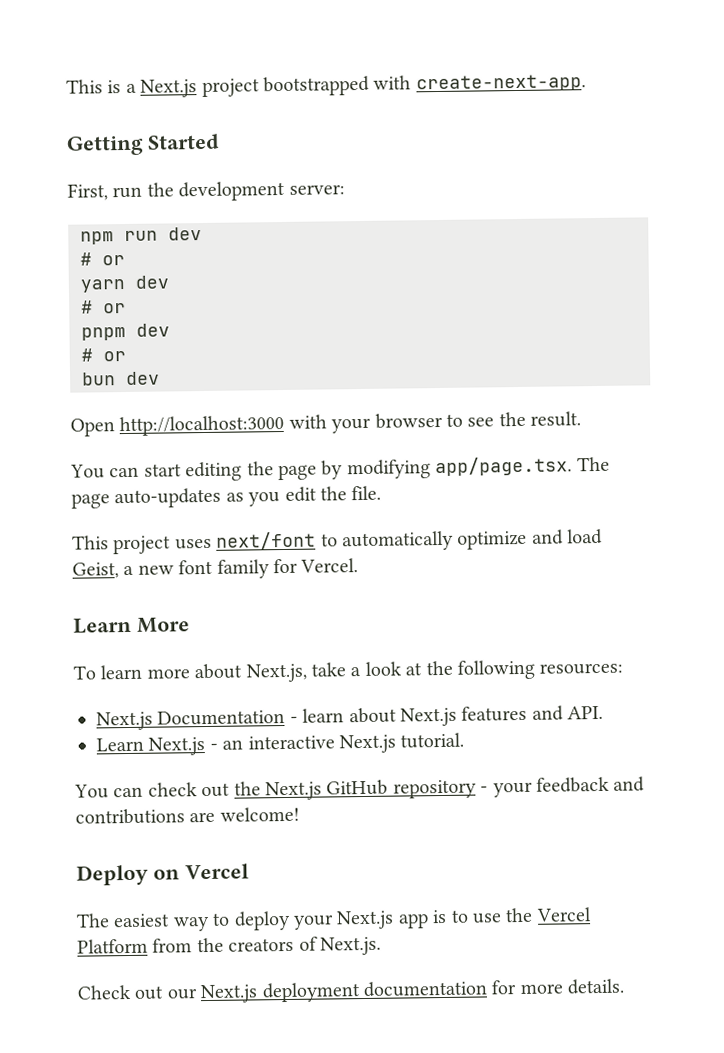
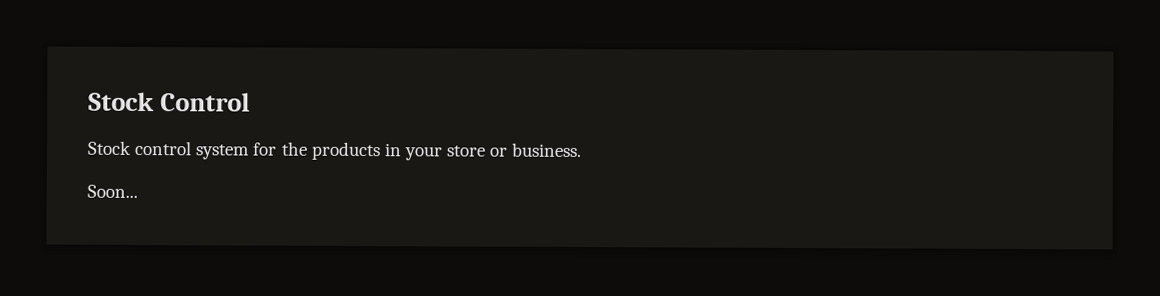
- This is a Next.js project bootstrapped with create-next-app.
- Getting Started
- First, run the development server:
- npm run dev
- # or
- yarn dev
- # or
- pnpm dev
- # or
- bun dev
- Open http://localhost:3000 with your browser to see the result.
- You can start editing the page by modifying app/page.tsx. The page auto-updates as you edit the file.
- This project uses next/font to automatically optimize and load Geist, a new font family for Vercel.
- Learn More
- To learn more about Next.js, take a look at the following resources:
- Next.js Documentation - learn about Next.js features and API.
- Learn Next.js - an interactive Next.js tutorial.
- You can check out the Next.js GitHub repository - your feedback and contributions are welcome!
- Deploy on Vercel
- The easiest way to deploy your Next.js app is to use the Vercel Platform from the creators of Next.js.
- Check out our Next.js deployment documentation for more details.
+ Stock Control
+ Stock control system for the products in your store or business.
+ Soon...

